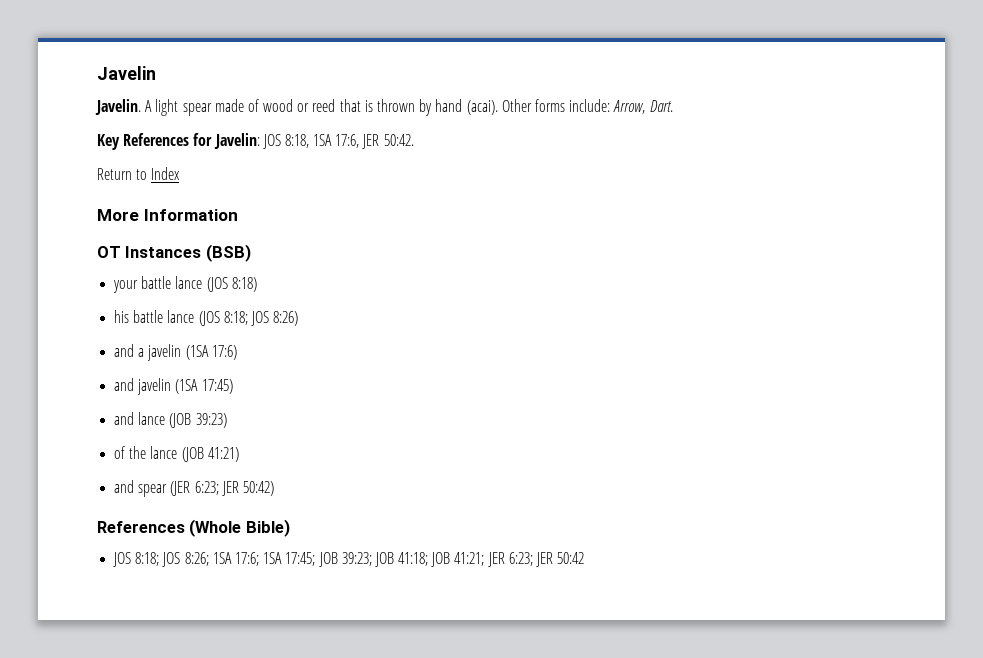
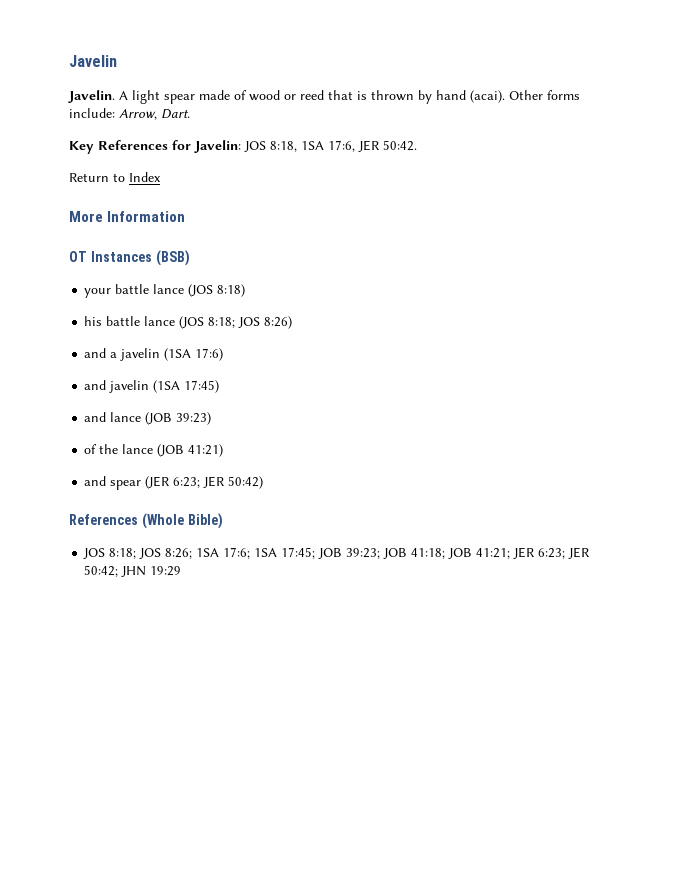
- JOS 8:18; JOS 8:26; 1SA 17:6; 1SA 17:45; JOB 39:23; JOB 41:18; JOB 41:21; JER 6:23; JER 50:42
+ JOS 8:18; JOS 8:26; 1SA 17:6; 1SA 17:45; JOB 39:23; JOB 41:18; JOB 41:21; JER 6:23; JER 50:42; JHN 19:29

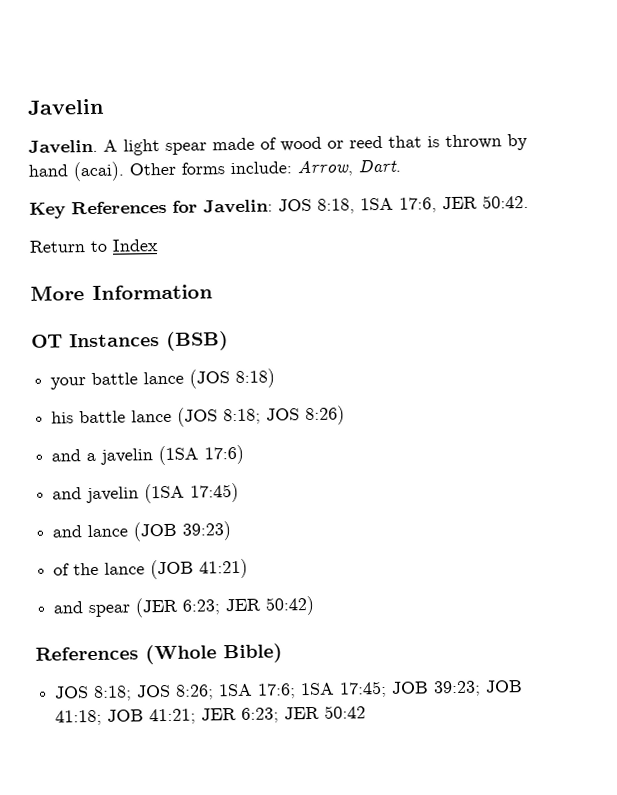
- JOS 8:18; JOS 8:26; 1SA 17:6; 1SA 17:45; JOB 39:23; JOB 41:18; JOB 41:21; JER 6:23; JER 50:42; JHN 19:29
+ JOS 8:18; JOS 8:26; 1SA 17:6; 1SA 17:45; JOB 39:23; JOB 41:18; JOB 41:21; JER 6:23; JER 50:42

